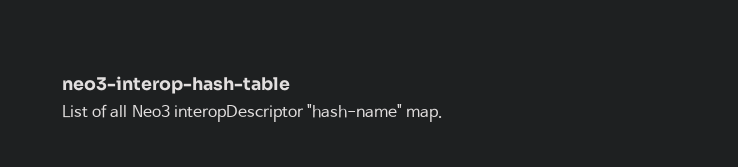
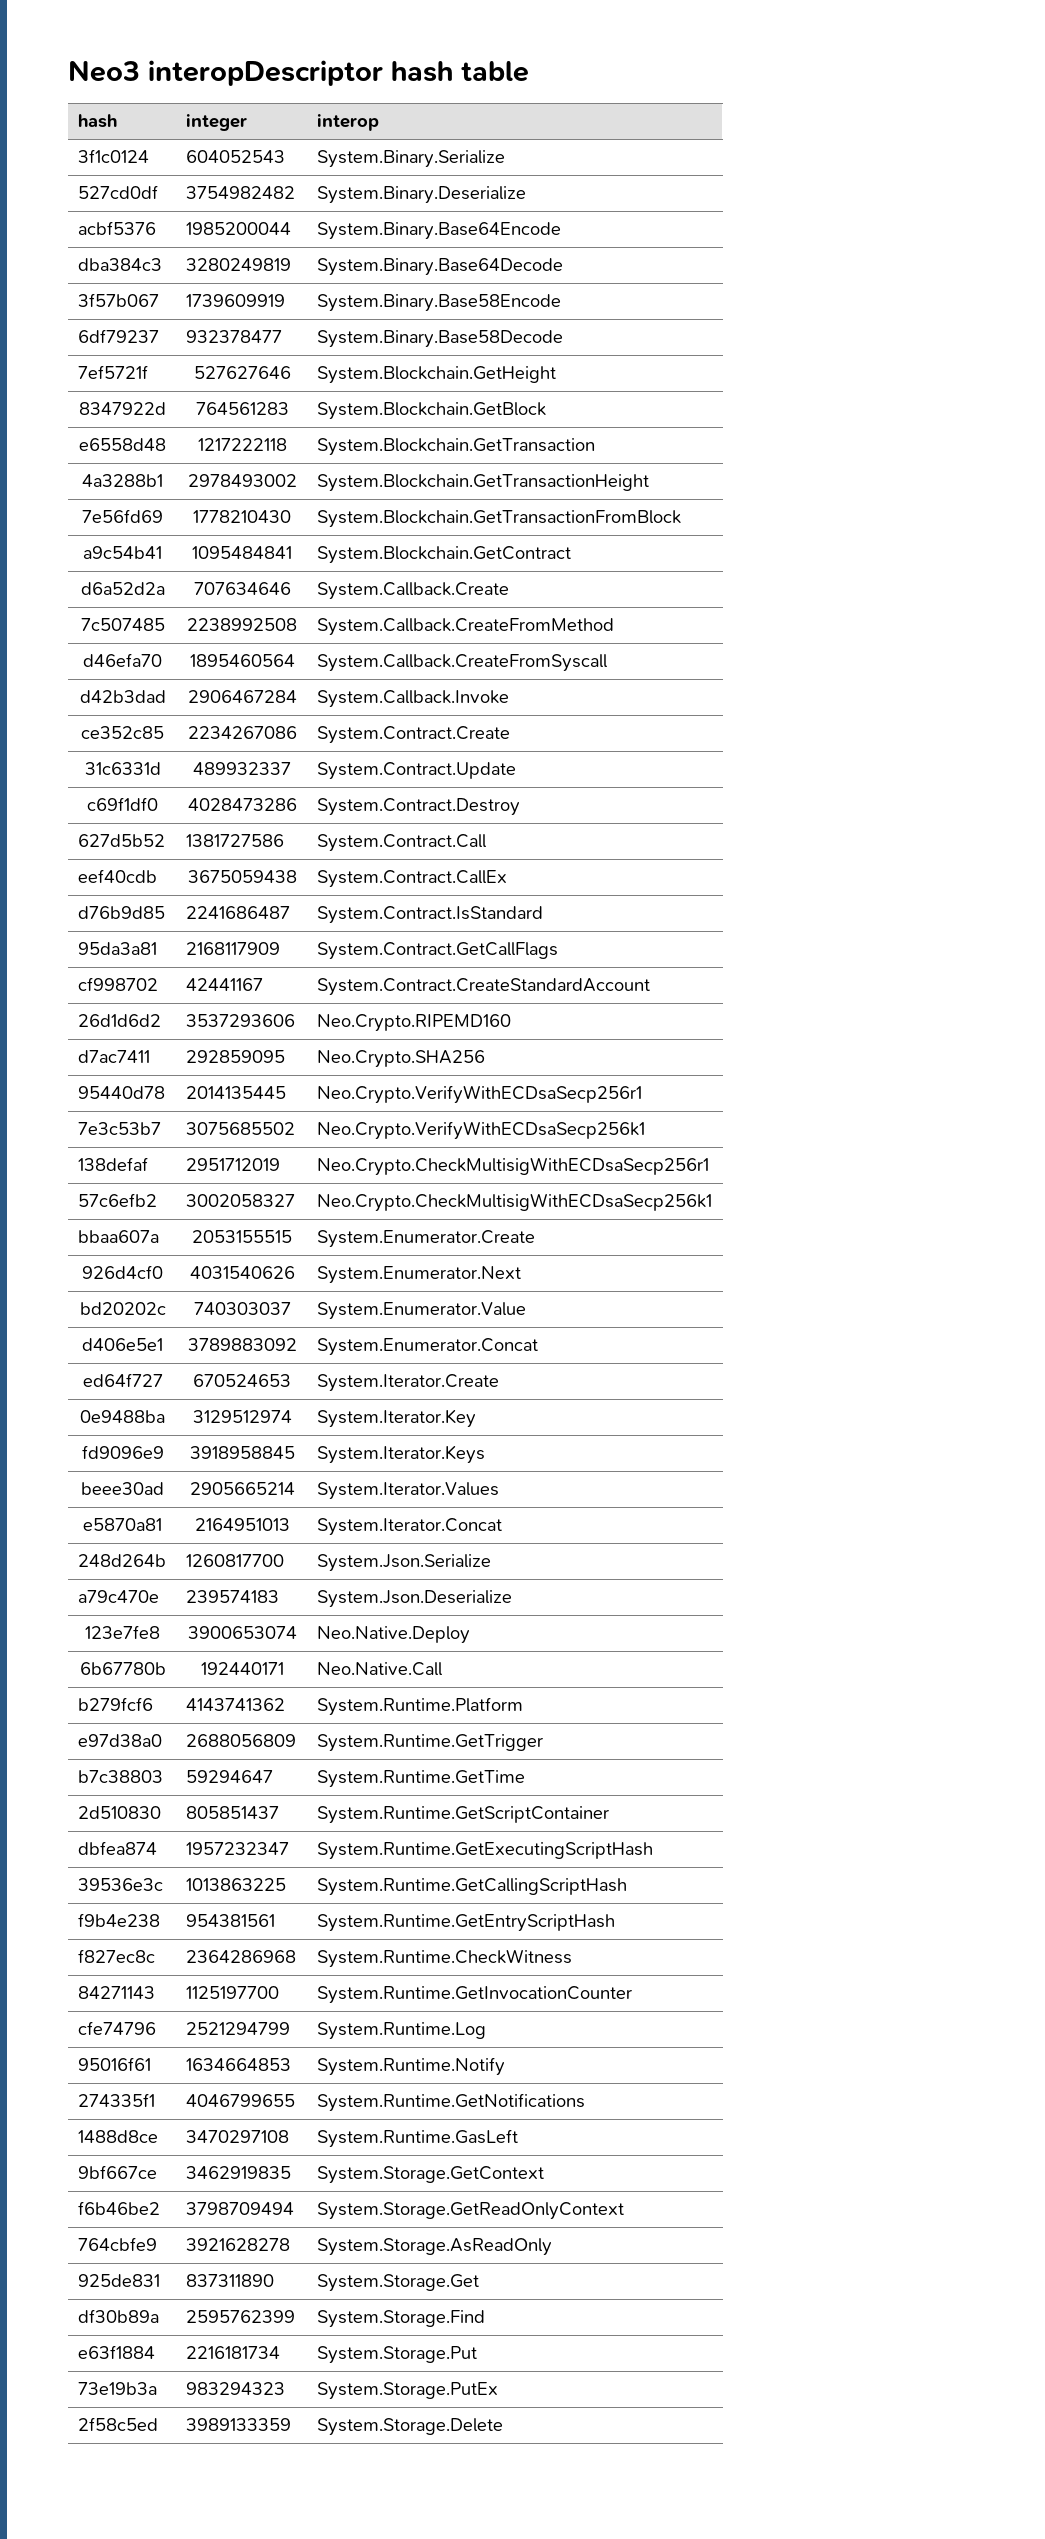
- neo3-interop-hash-table
- List of all Neo3 interopDescriptor "hash-name" map.
+ Neo3 interopDescriptor hash table
+ hash | integer | interop
+ 3f1c0124 | 604052543 | System.Binary.Serialize
+ 527cd0df | 3754982482 | System.Binary.Deserialize
+ acbf5376 | 1985200044 | System.Binary.Base64Encode
+ dba384c3 | 3280249819 | System.Binary.Base64Decode
+ 3f57b067 | 1739609919 | System.Binary.Base58Encode
+ 6df79237 | 932378477 | System.Binary.Base58Decode
+ 7ef5721f | 527627646 | System.Blockchain.GetHeight
+ 8347922d | 764561283 | System.Blockchain.GetBlock
+ e6558d48 | 1217222118 | System.Blockchain.GetTransaction
+ 4a3288b1 | 2978493002 | System.Blockchain.GetTransactionHeight
+ 7e56fd69 | 1778210430 | System.Blockchain.GetTransactionFromBlock
+ a9c54b41 | 1095484841 | System.Blockchain.GetContract
+ d6a52d2a | 707634646 | System.Callback.Create
+ 7c507485 | 2238992508 | System.Callback.CreateFromMethod
+ d46efa70 | 1895460564 | System.Callback.CreateFromSyscall
+ d42b3dad | 2906467284 | System.Callback.Invoke
+ ce352c85 | 2234267086 | System.Contract.Create
+ 31c6331d | 489932337 | System.Contract.Update
+ c69f1df0 | 4028473286 | System.Contract.Destroy
+ 627d5b52 | 1381727586 | System.Contract.Call
+ eef40cdb | 3675059438 | System.Contract.CallEx
+ d76b9d85 | 2241686487 | System.Contract.IsStandard
+ 95da3a81 | 2168117909 | System.Contract.GetCallFlags
+ cf998702 | 42441167 | System.Contract.CreateStandardAccount
+ 26d1d6d2 | 3537293606 | Neo.Crypto.RIPEMD160
+ d7ac7411 | 292859095 | Neo.Crypto.SHA256
+ 95440d78 | 2014135445 | Neo.Crypto.VerifyWithECDsaSecp256r1
+ 7e3c53b7 | 3075685502 | Neo.Crypto.VerifyWithECDsaSecp256k1
+ 138defaf | 2951712019 | Neo.Crypto.CheckMultisigWithECDsaSecp256r1
+ 57c6efb2 | 3002058327 | Neo.Crypto.CheckMultisigWithECDsaSecp256k1
+ bbaa607a | 2053155515 | System.Enumerator.Create
+ 926d4cf0 | 4031540626 | System.Enumerator.Next
+ bd20202c | 740303037 | System.Enumerator.Value
+ d406e5e1 | 3789883092 | System.Enumerator.Concat
+ ed64f727 | 670524653 | System.Iterator.Create
+ 0e9488ba | 3129512974 | System.Iterator.Key
+ fd9096e9 | 3918958845 | System.Iterator.Keys
+ beee30ad | 2905665214 | System.Iterator.Values
+ e5870a81 | 2164951013 | System.Iterator.Concat
+ 248d264b | 1260817700 | System.Json.Serialize
+ a79c470e | 239574183 | System.Json.Deserialize
+ 123e7fe8 | 3900653074 | Neo.Native.Deploy
+ 6b67780b | 192440171 | Neo.Native.Call
+ b279fcf6 | 4143741362 | System.Runtime.Platform
+ e97d38a0 | 2688056809 | System.Runtime.GetTrigger
+ b7c38803 | 59294647 | System.Runtime.GetTime
+ 2d510830 | 805851437 | System.Runtime.GetScriptContainer
+ dbfea874 | 1957232347 | System.Runtime.GetExecutingScriptHash
+ 39536e3c | 1013863225 | System.Runtime.GetCallingScriptHash
+ f9b4e238 | 954381561 | System.Runtime.GetEntryScriptHash
+ f827ec8c | 2364286968 | System.Runtime.CheckWitness
+ 84271143 | 1125197700 | System.Runtime.GetInvocationCounter
+ cfe74796 | 2521294799 | System.Runtime.Log
+ 95016f61 | 1634664853 | System.Runtime.Notify
+ 274335f1 | 4046799655 | System.Runtime.GetNotifications
+ 1488d8ce | 3470297108 | System.Runtime.GasLeft
+ 9bf667ce | 3462919835 | System.Storage.GetContext
+ f6b46be2 | 3798709494 | System.Storage.GetReadOnlyContext
+ 764cbfe9 | 3921628278 | System.Storage.AsReadOnly
+ 925de831 | 837311890 | System.Storage.Get
+ df30b89a | 2595762399 | System.Storage.Find
+ e63f1884 | 2216181734 | System.Storage.Put
+ 73e19b3a | 983294323 | System.Storage.PutEx
+ 2f58c5ed | 3989133359 | System.Storage.Delete

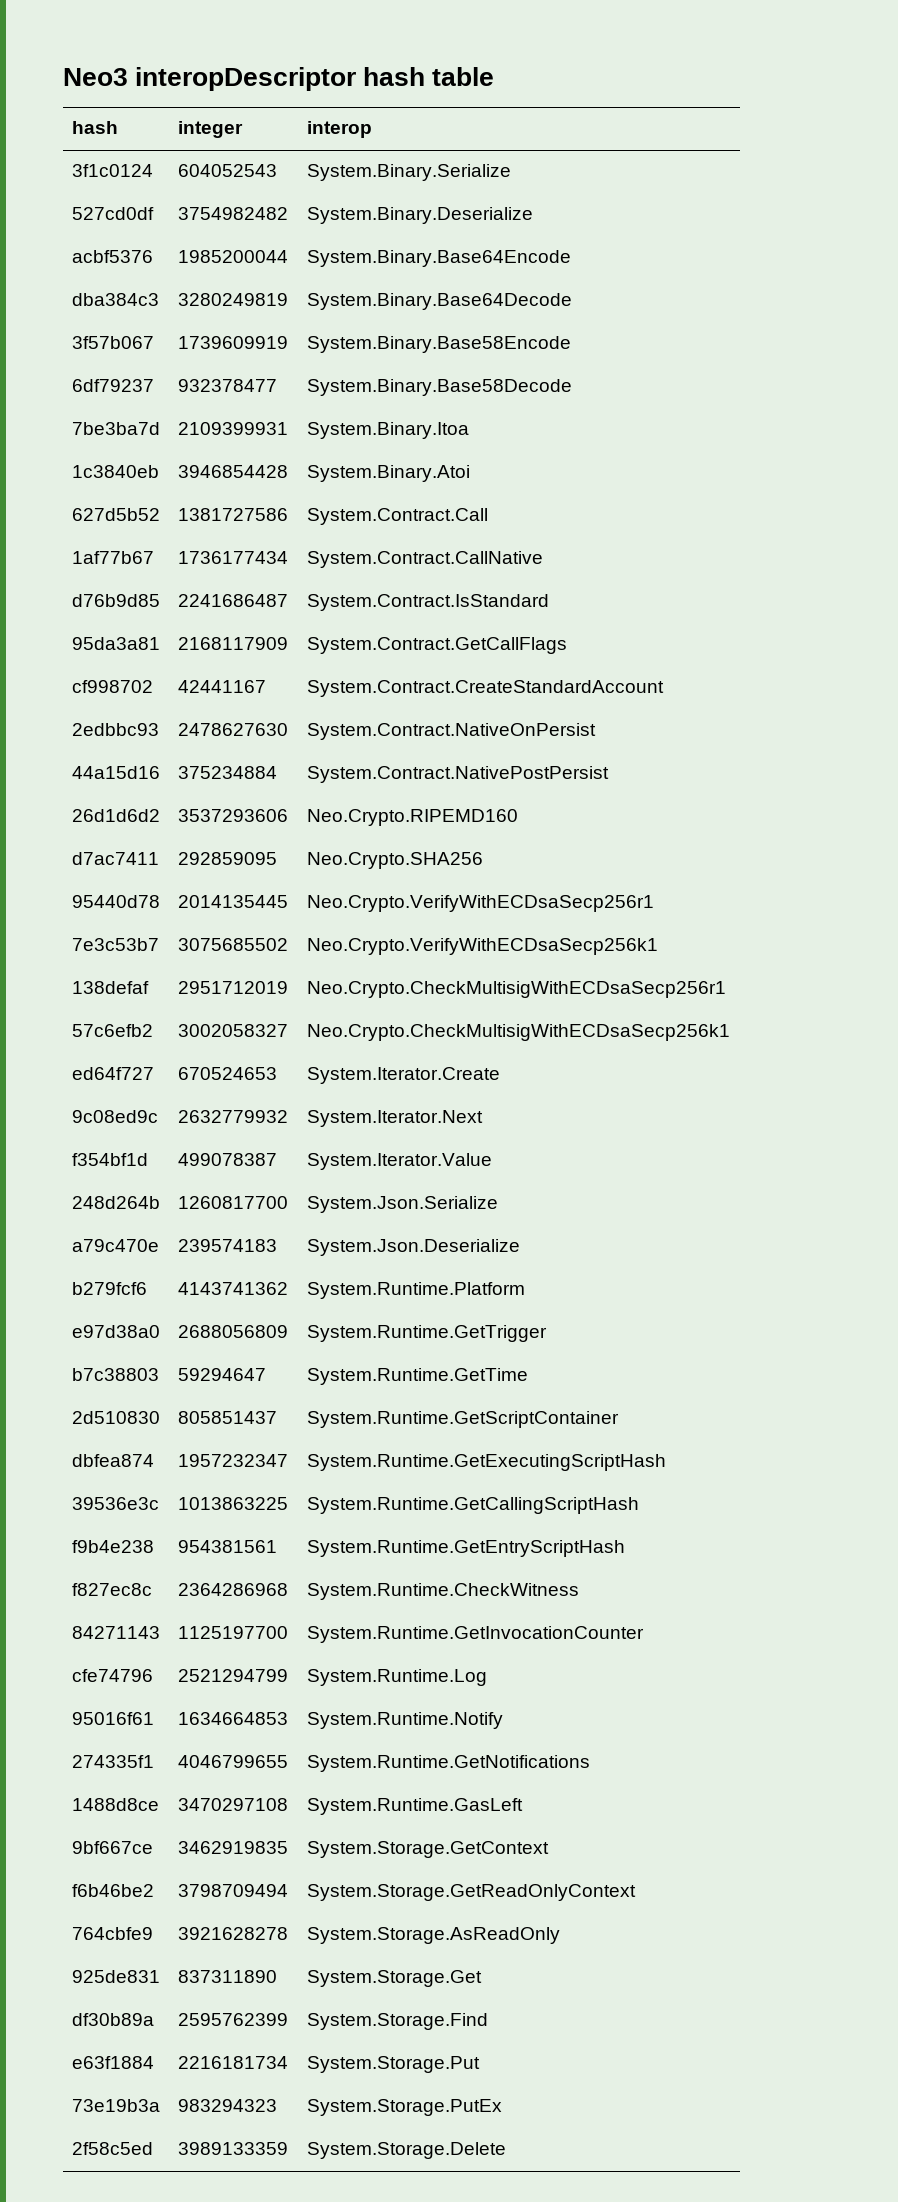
- 7ef5721f | 527627646 | System.Blockchain.GetHeight
- 8347922d | 764561283 | System.Blockchain.GetBlock
- e6558d48 | 1217222118 | System.Blockchain.GetTransaction
- 4a3288b1 | 2978493002 | System.Blockchain.GetTransactionHeight
- 7e56fd69 | 1778210430 | System.Blockchain.GetTransactionFromBlock
- a9c54b41 | 1095484841 | System.Blockchain.GetContract
- d6a52d2a | 707634646 | System.Callback.Create
- 7c507485 | 2238992508 | System.Callback.CreateFromMethod
- d46efa70 | 1895460564 | System.Callback.CreateFromSyscall
- d42b3dad | 2906467284 | System.Callback.Invoke
- ce352c85 | 2234267086 | System.Contract.Create
- 31c6331d | 489932337 | System.Contract.Update
- c69f1df0 | 4028473286 | System.Contract.Destroy
+ 7be3ba7d | 2109399931 | System.Binary.Itoa
+ 1c3840eb | 3946854428 | System.Binary.Atoi
- eef40cdb | 3675059438 | System.Contract.CallEx
+ 1af77b67 | 1736177434 | System.Contract.CallNative
+ 2edbbc93 | 2478627630 | System.Contract.NativeOnPersist
+ 44a15d16 | 375234884 | System.Contract.NativePostPersist
- bbaa607a | 2053155515 | System.Enumerator.Create
- 926d4cf0 | 4031540626 | System.Enumerator.Next
- bd20202c | 740303037 | System.Enumerator.Value
- d406e5e1 | 3789883092 | System.Enumerator.Concat
  ed64f727 | 670524653 | System.Iterator.Create
- 0e9488ba | 3129512974 | System.Iterator.Key
- fd9096e9 | 3918958845 | System.Iterator.Keys
- beee30ad | 2905665214 | System.Iterator.Values
- e5870a81 | 2164951013 | System.Iterator.Concat
+ 9c08ed9c | 2632779932 | System.Iterator.Next
+ f354bf1d | 499078387 | System.Iterator.Value
- 123e7fe8 | 3900653074 | Neo.Native.Deploy
- 6b67780b | 192440171 | Neo.Native.Call

